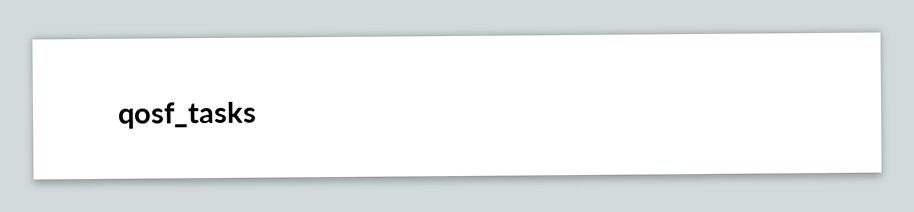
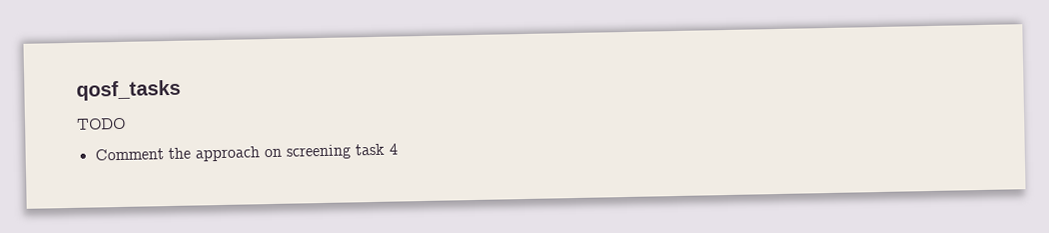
+ TODO
+ Comment the approach on screening task 4

